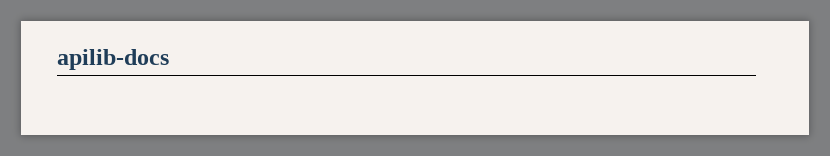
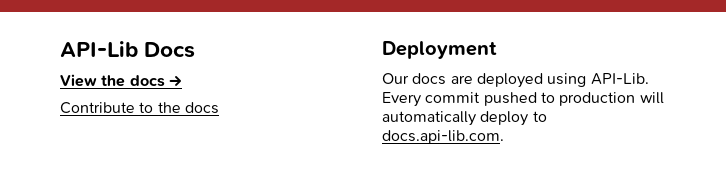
- apilib-docs
+ API-Lib Docs
+ View the docs →
+ Contribute to the docs
+ Deployment
+ Our docs are deployed using API-Lib. Every commit pushed to production will automatically deploy to docs.api-lib.com.

